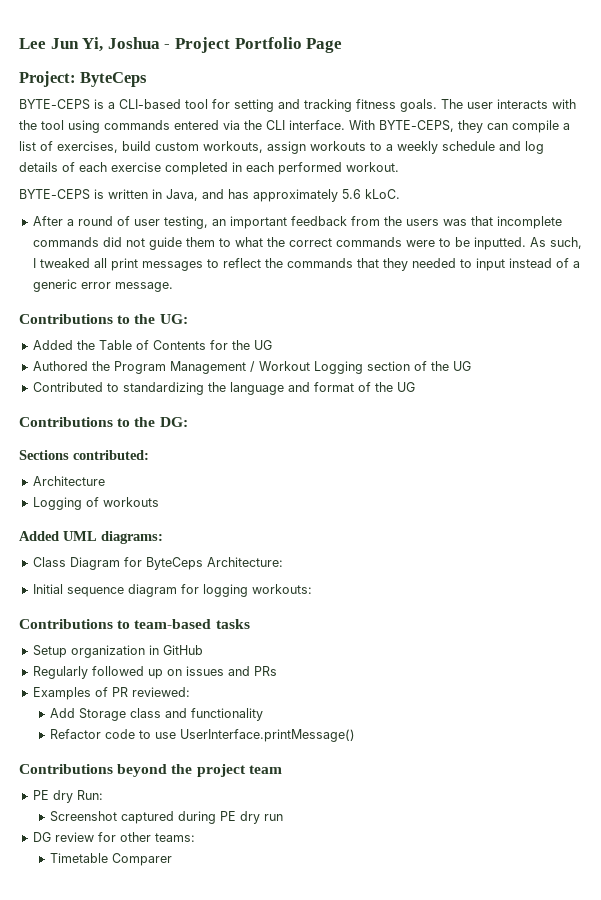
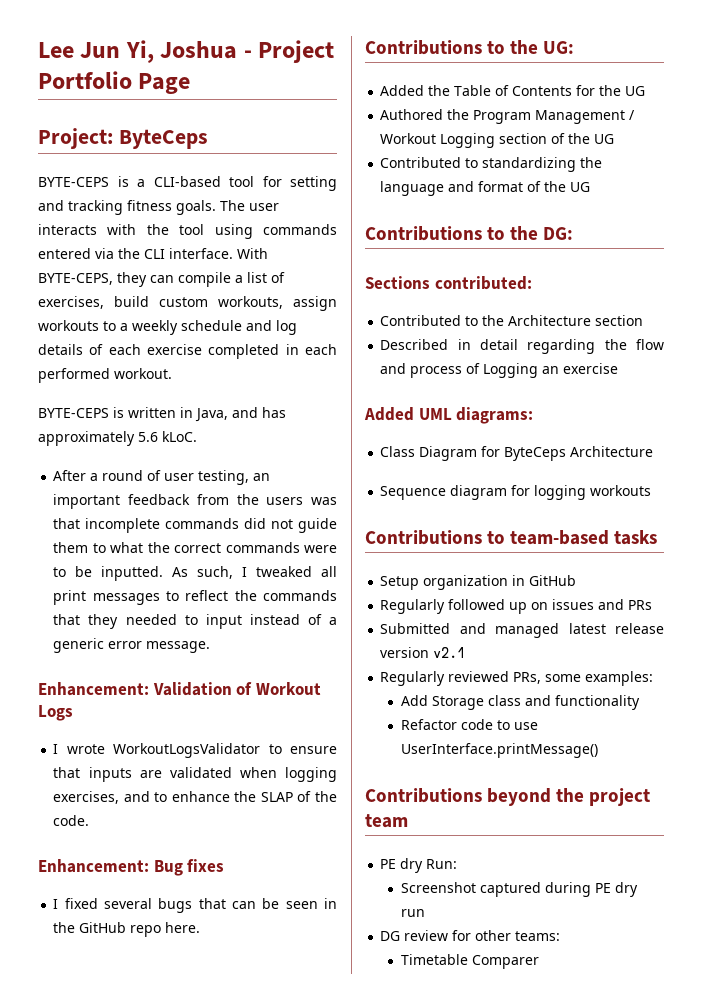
+ Enhancement: Validation of Workout Logs
+ I wrote WorkoutLogsValidator to ensure that inputs are validated when logging exercises, and to enhance the SLAP of the code.
+ Enhancement: Bug fixes
+ I fixed several bugs that can be seen in the GitHub repo here.
- Architecture
- Logging of workouts
+ Contributed to the Architecture section
+ Described in detail regarding the flow and process of Logging an exercise
- Class Diagram for ByteCeps Architecture:
- Initial sequence diagram for logging workouts:
+ Class Diagram for ByteCeps Architecture
+ Sequence diagram for logging workouts
- Examples of PR reviewed:
+ Submitted and managed latest release version v2.1
+ Regularly reviewed PRs, some examples:

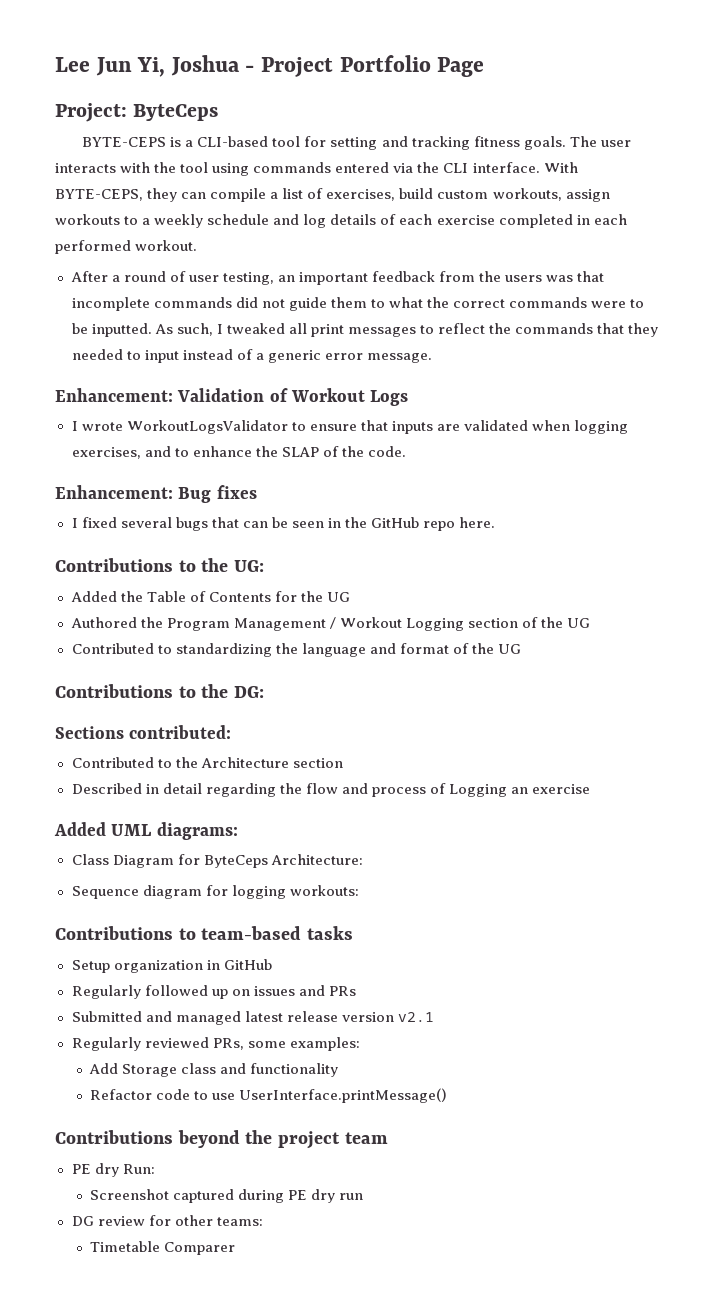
- BYTE-CEPS is written in Java, and has approximately 5.6 kLoC.
- Class Diagram for ByteCeps Architecture
+ Class Diagram for ByteCeps Architecture:
- Sequence diagram for logging workouts
+ Sequence diagram for logging workouts:

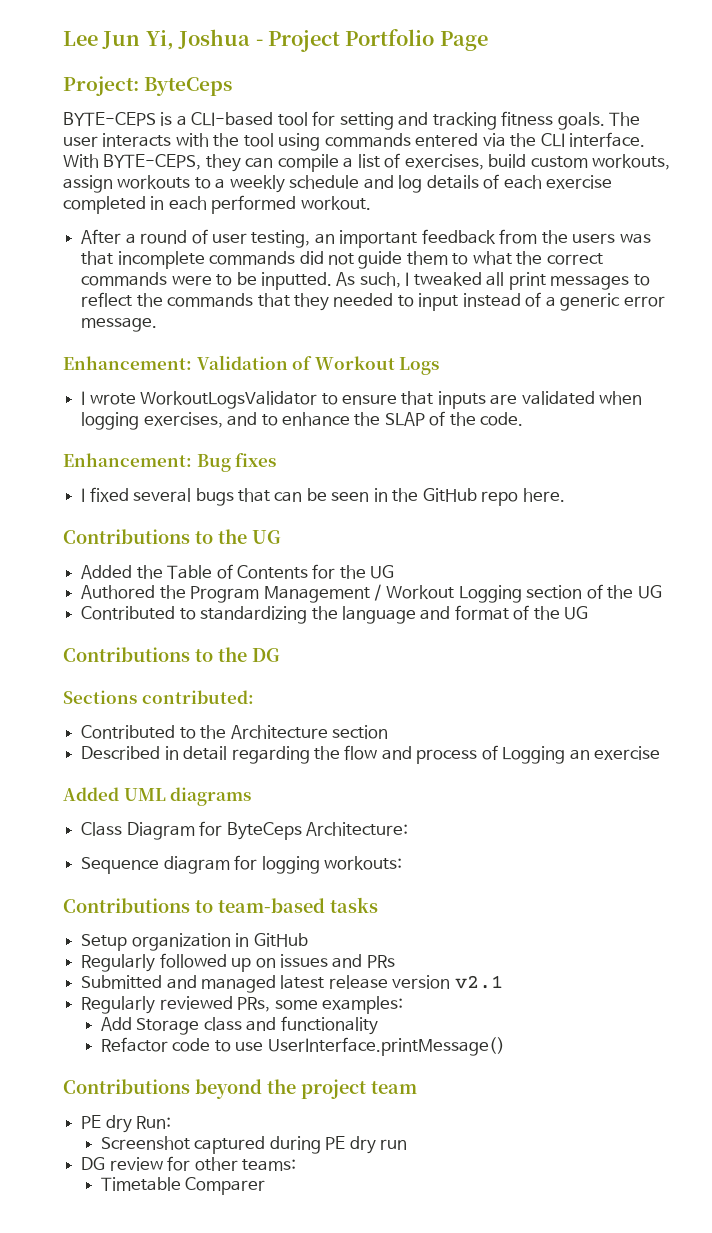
- Contributions to the UG:
+ Contributions to the UG
- Contributions to the DG:
+ Contributions to the DG
- Added UML diagrams:
+ Added UML diagrams

